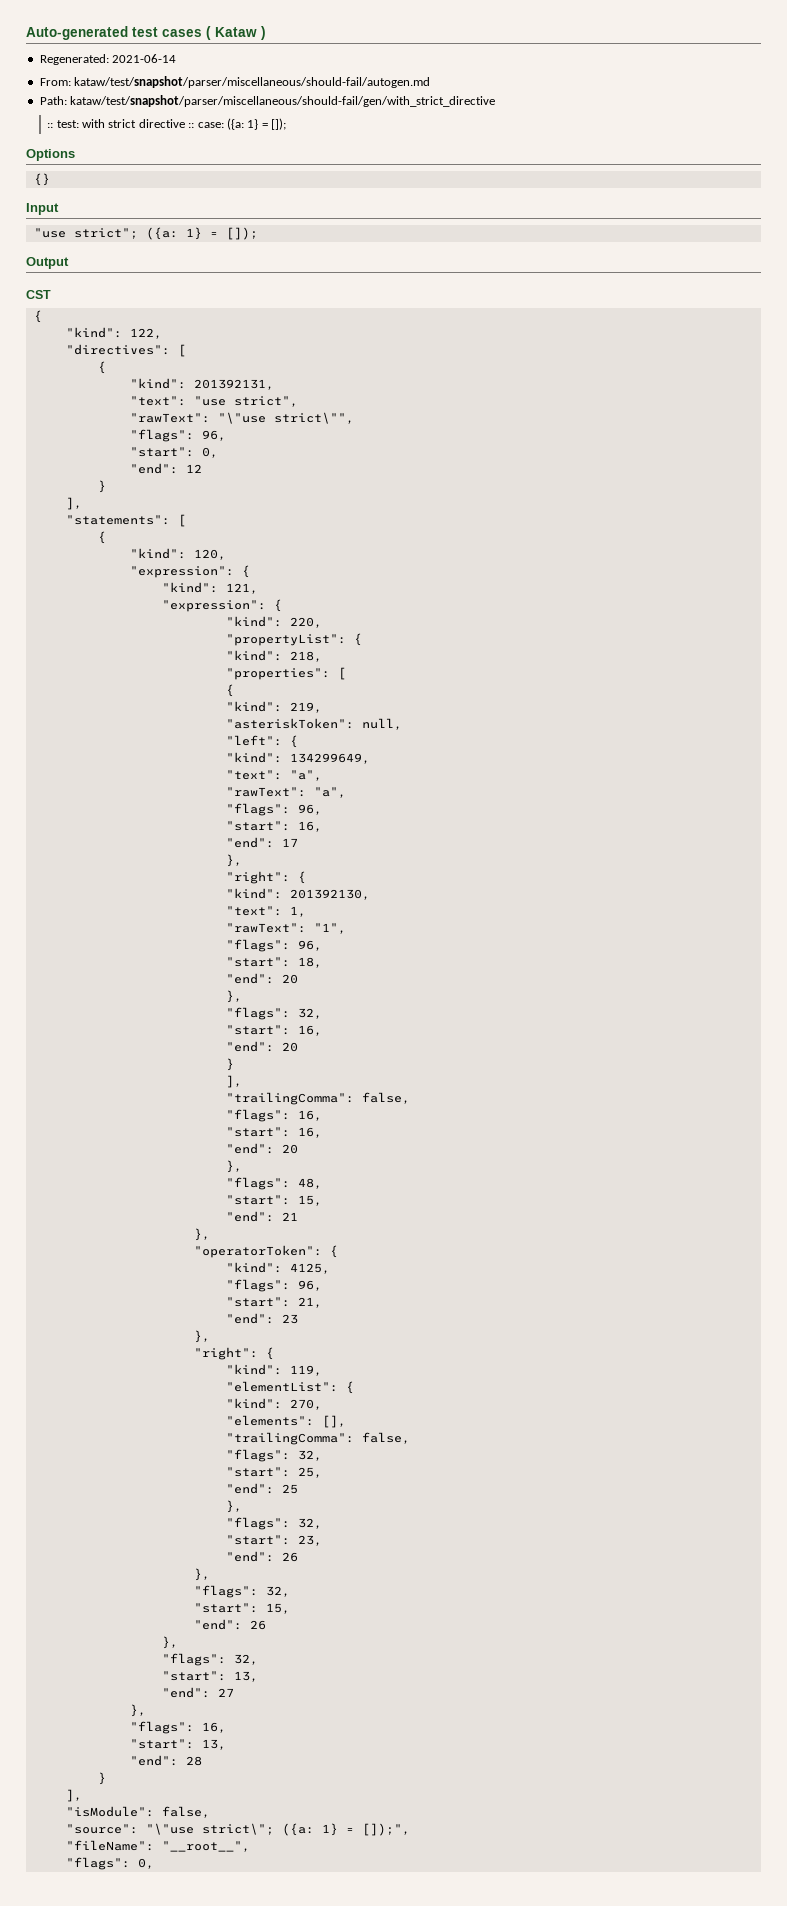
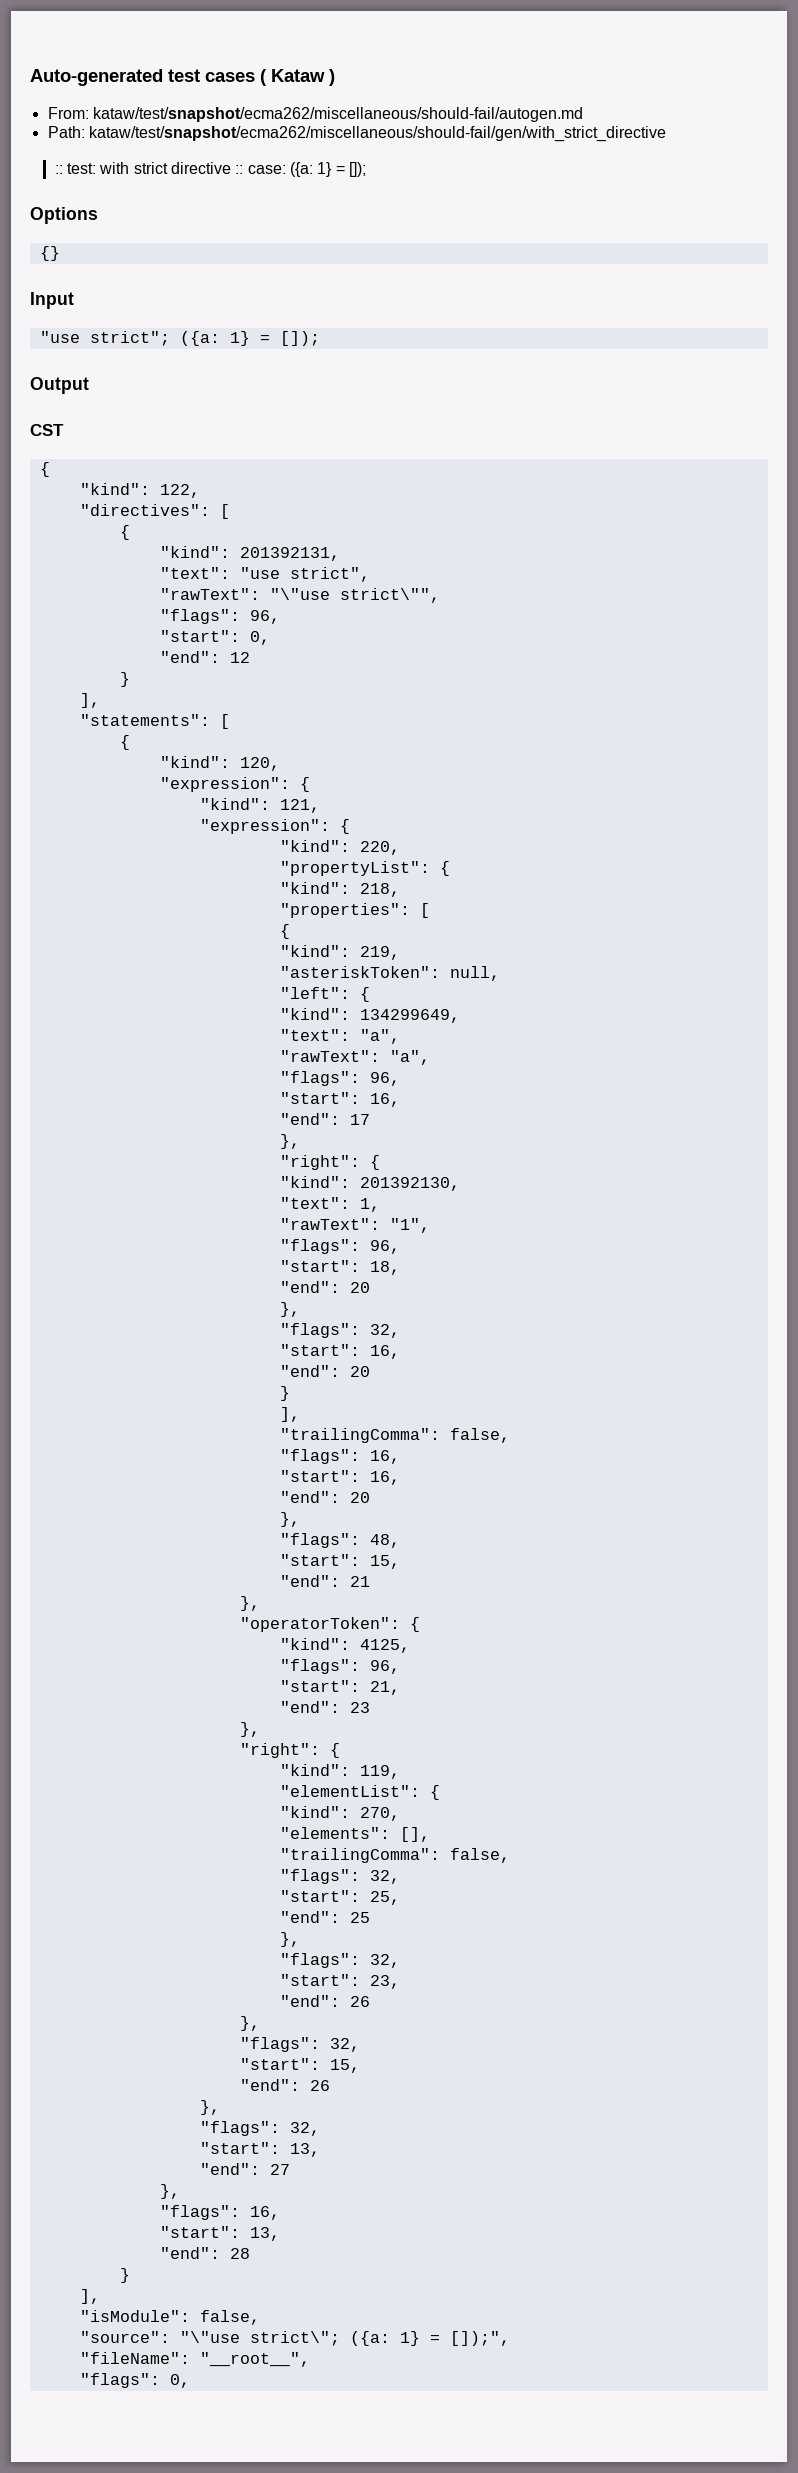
- Regenerated: 2021-06-14
- From: kataw/test/snapshot/parser/miscellaneous/should-fail/autogen.md
+ From: kataw/test/snapshot/ecma262/miscellaneous/should-fail/autogen.md
- Path: kataw/test/snapshot/parser/miscellaneous/should-fail/gen/with_strict_directive
+ Path: kataw/test/snapshot/ecma262/miscellaneous/should-fail/gen/with_strict_directive

